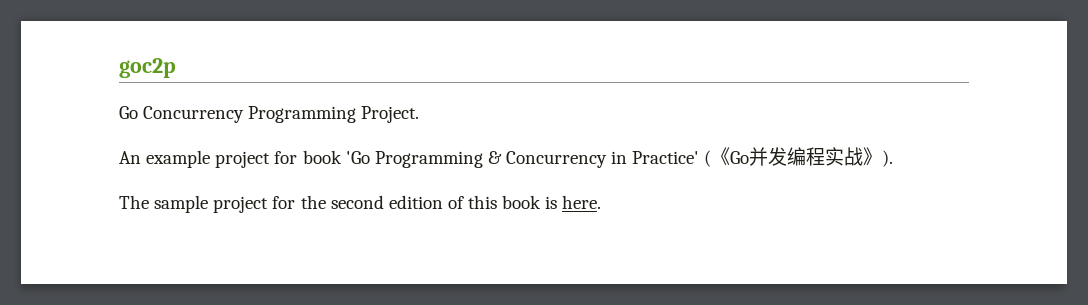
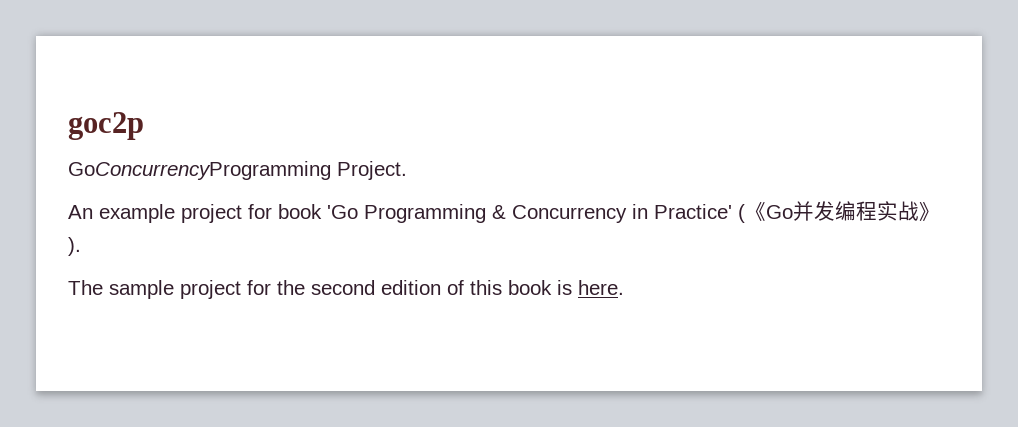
- Go Concurrency Programming Project.
+ GoConcurrencyProgramming Project.

